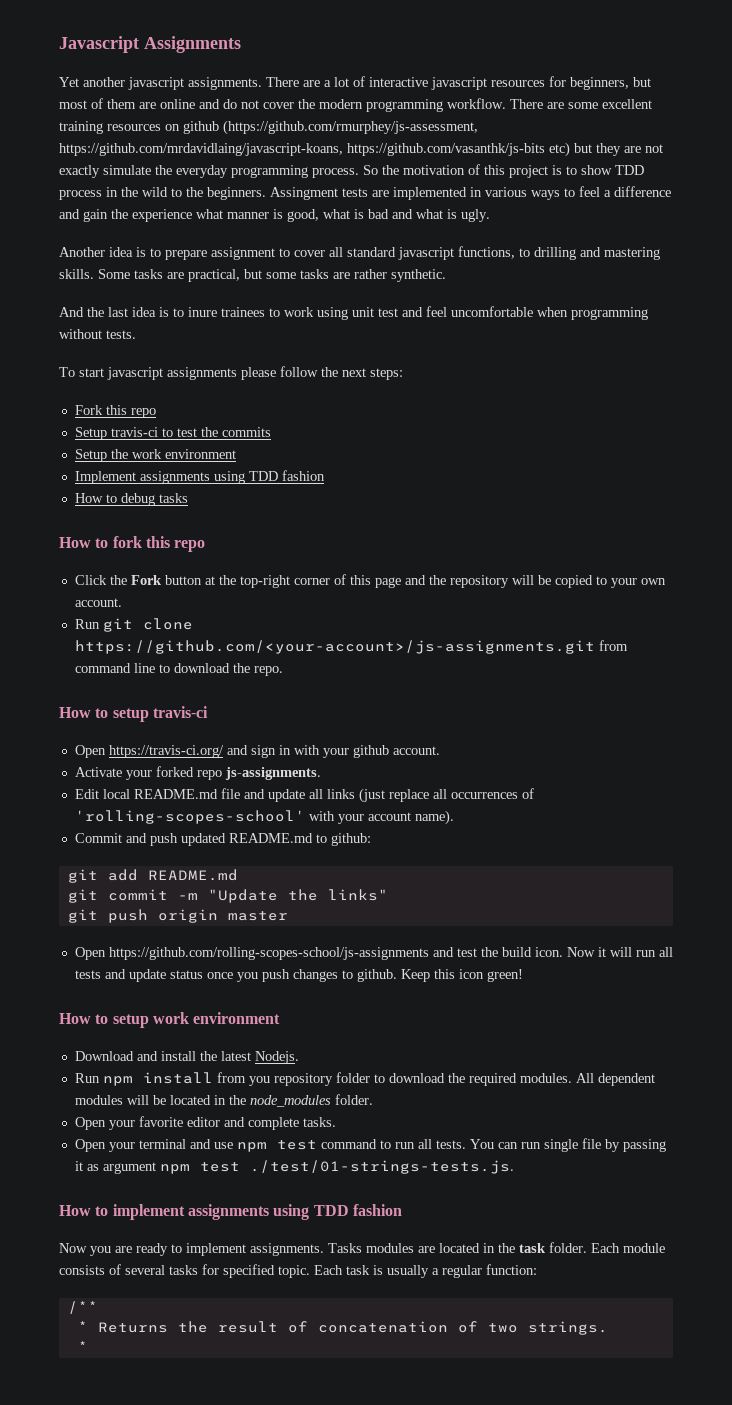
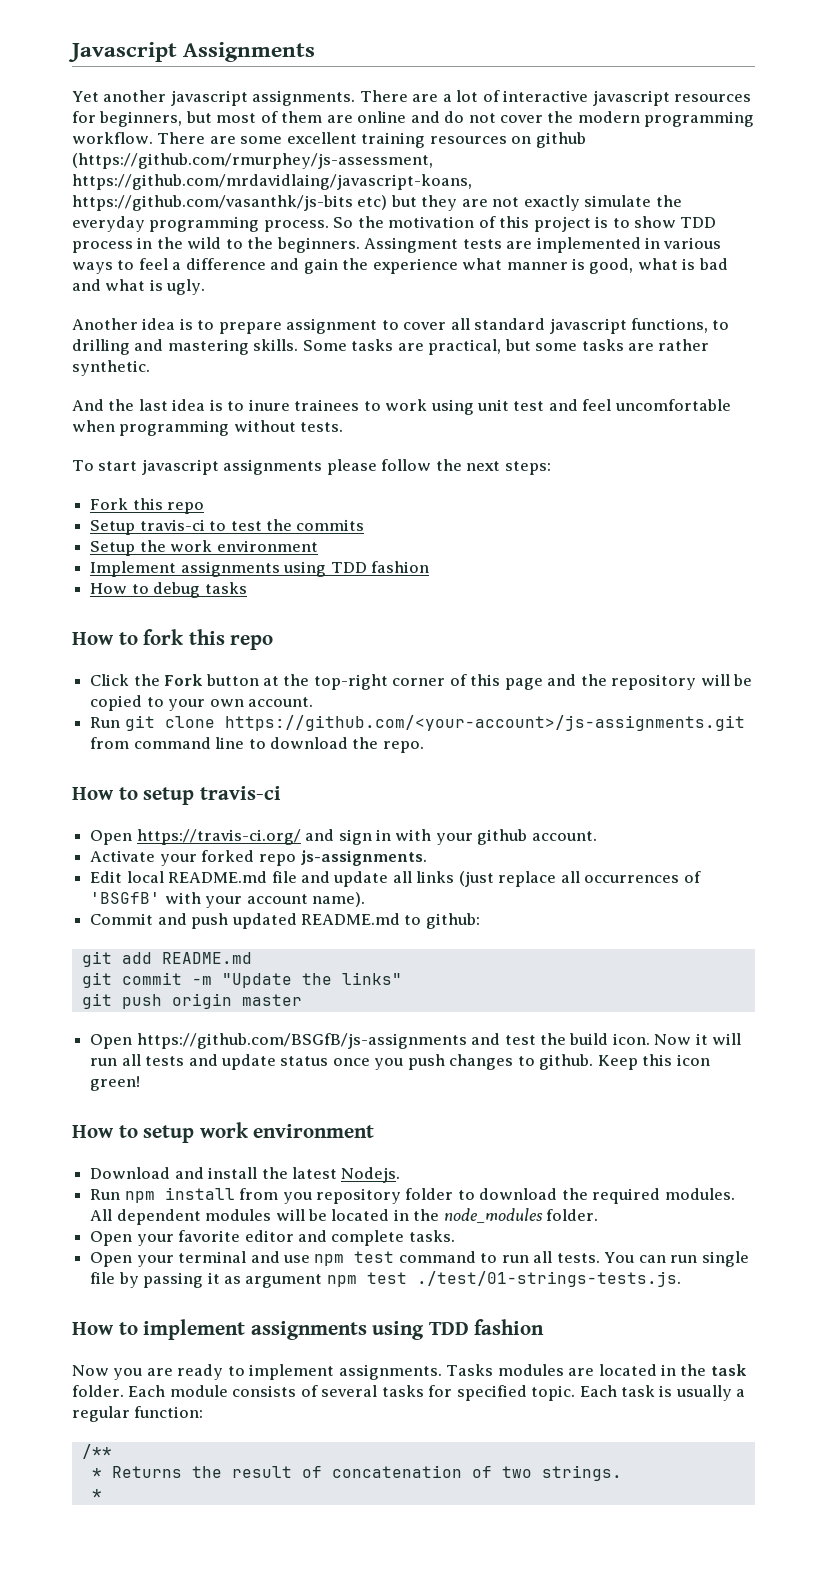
- Edit local README.md file and update all links (just replace all occurrences of 'rolling-scopes-school' with your account name).
+ Edit local README.md file and update all links (just replace all occurrences of 'BSGfB' with your account name).
- Open https://github.com/rolling-scopes-school/js-assignments and test the build icon.
+ Open https://github.com/BSGfB/js-assignments and test the build icon.

